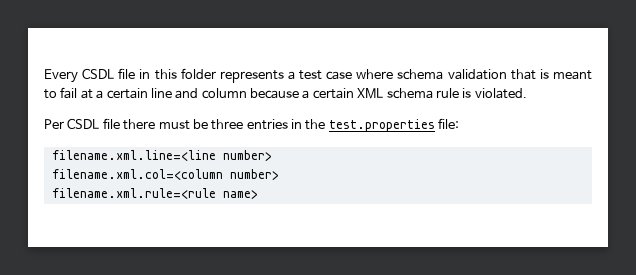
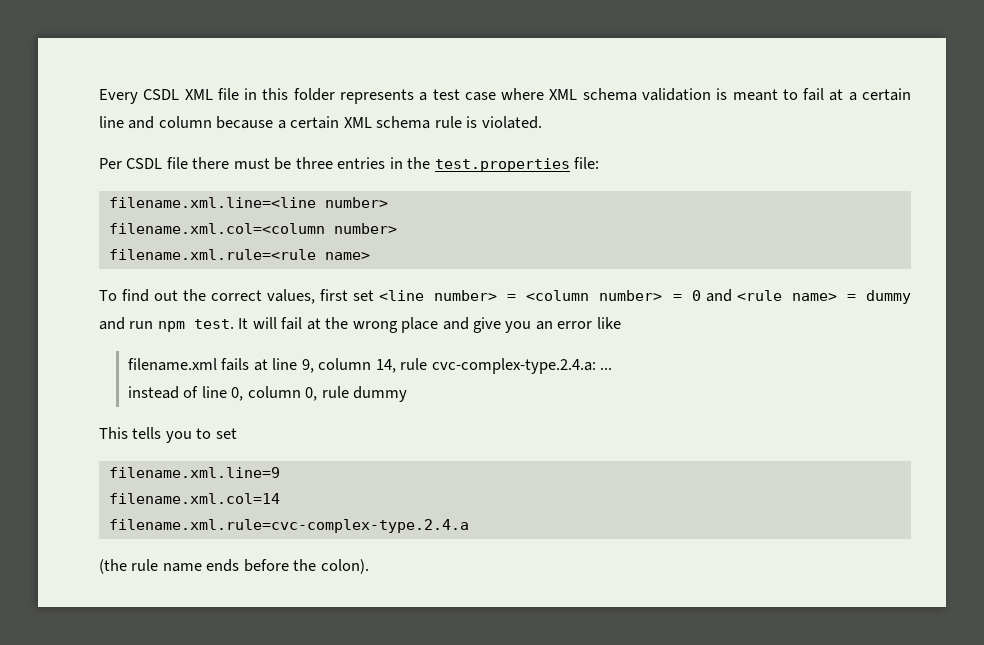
- Every CSDL file in this folder represents a test case where schema validation that is meant to fail at a certain line and column because a certain XML schema rule is violated.
+ Every CSDL XML file in this folder represents a test case where XML schema validation is meant to fail at a certain line and column because a certain XML schema rule is violated.
+ To find out the correct values, first set <line number> = <column number> = 0 and <rule name> = dummy and run npm test. It will fail at the wrong place and give you an error like
+ filename.xml fails at line 9, column 14, rule cvc-complex-type.2.4.a: ...
+ instead of line 0, column 0, rule dummy
+ This tells you to set
+ filename.xml.line=9
+ filename.xml.col=14
+ filename.xml.rule=cvc-complex-type.2.4.a
+ (the rule name ends before the colon).

